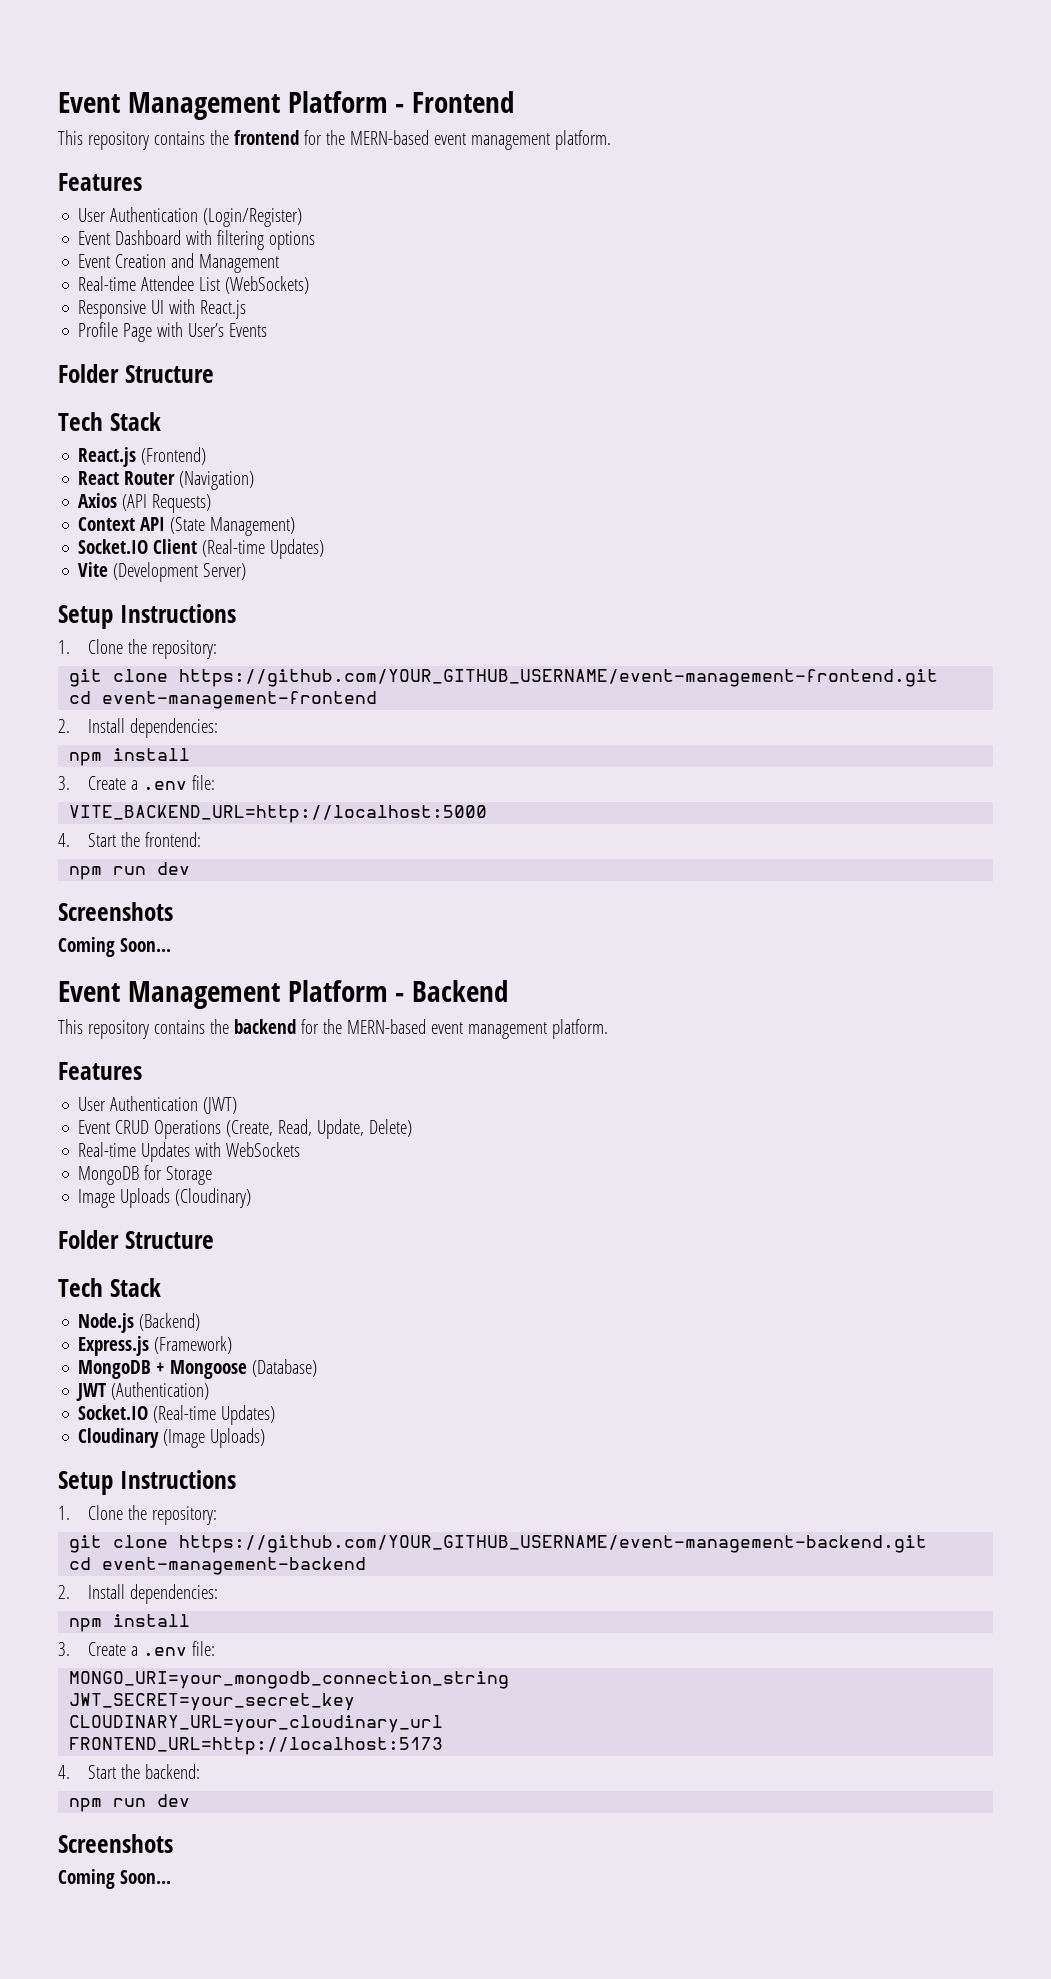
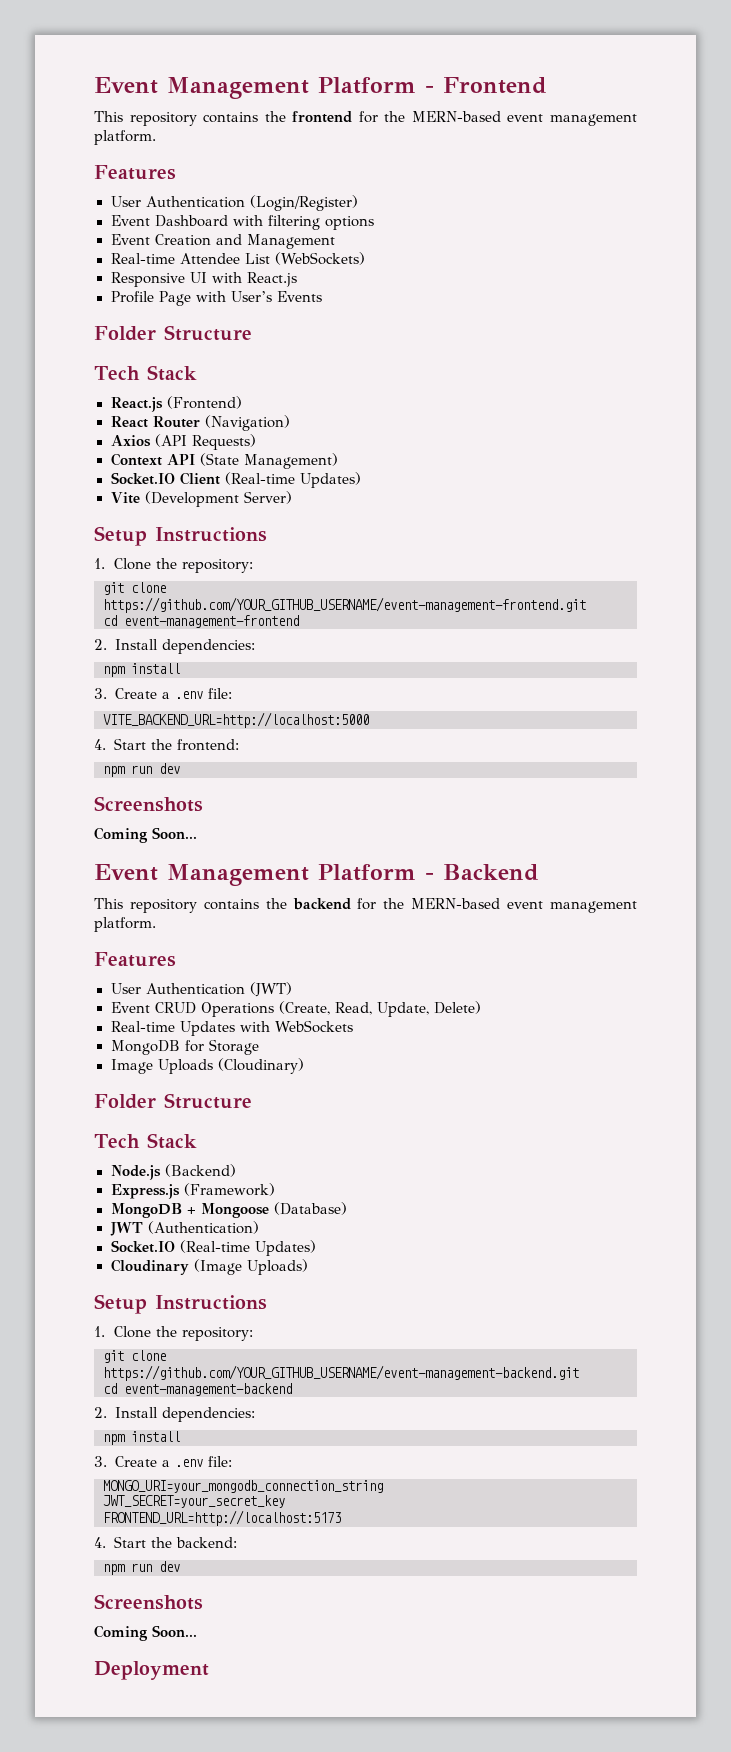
- CLOUDINARY_URL=your_cloudinary_url
+ Deployment

